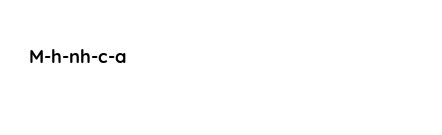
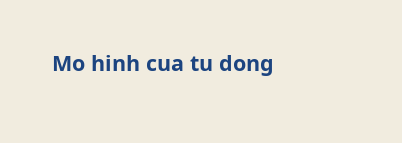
- M-h-nh-c-a
+ Mo hinh cua tu dong

